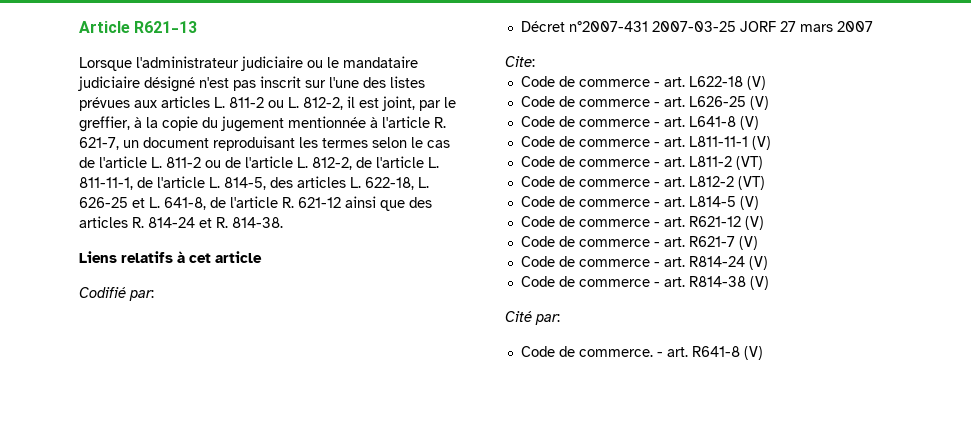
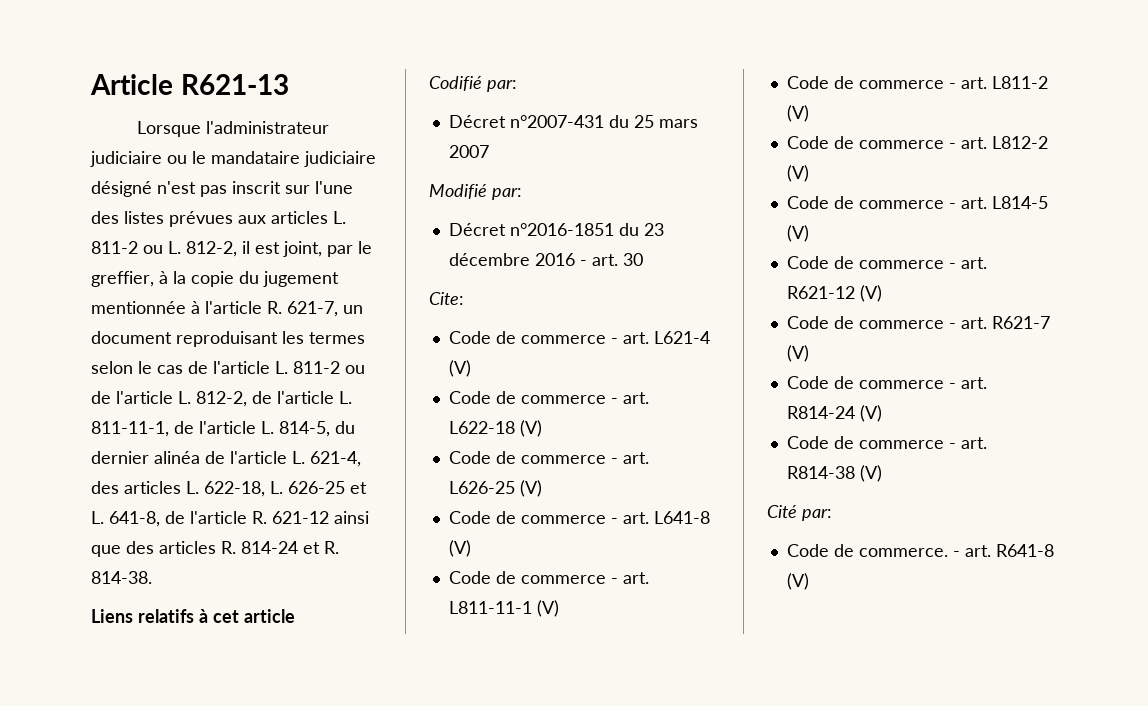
- Lorsque l'administrateur judiciaire ou le mandataire judiciaire désigné n'est pas inscrit sur l'une des listes prévues aux articles L. 811-2 ou L. 812-2, il est joint, par le greffier, à la copie du jugement mentionnée à l'article R. 621-7, un document reproduisant les termes selon le cas de l'article L. 811-2 ou de l'article L. 812-2, de l'article L. 811-11-1, de l'article L. 814-5, des articles L. 622-18, L. 626-25 et L. 641-8, de l'article R. 621-12 ainsi que des articles R. 814-24 et R. 814-38.
+ Lorsque l'administrateur judiciaire ou le mandataire judiciaire désigné n'est pas inscrit sur l'une des listes prévues aux articles L. 811-2 ou L. 812-2, il est joint, par le greffier, à la copie du jugement mentionnée à l'article R. 621-7, un document reproduisant les termes selon le cas de l'article L. 811-2 ou de l'article L. 812-2, de l'article L. 811-11-1, de l'article L. 814-5, du dernier alinéa de l'article L. 621-4, des articles L. 622-18, L. 626-25 et L. 641-8, de l'article R. 621-12 ainsi que des articles R. 814-24 et R. 814-38.
- Décret n°2007-431 2007-03-25 JORF 27 mars 2007
+ Décret n°2007-431 du 25 mars 2007
+ Modifié par:
+ Décret n°2016-1851 du 23 décembre 2016 - art. 30
  Cite:
+ Code de commerce - art. L621-4 (V)
- Code de commerce - art. L811-2 (VT)
+ Code de commerce - art. L811-2 (V)
- Code de commerce - art. L812-2 (VT)
+ Code de commerce - art. L812-2 (V)

